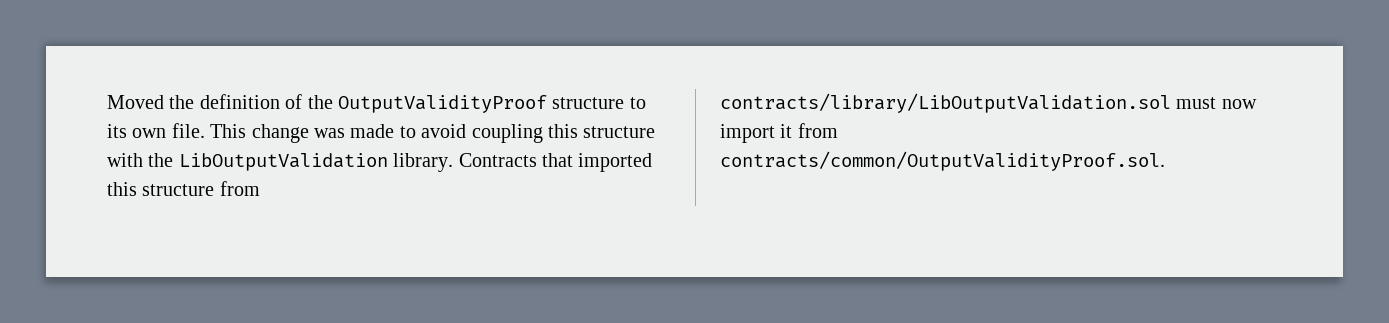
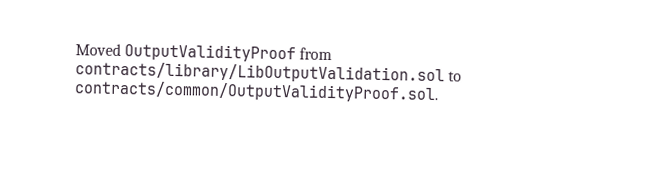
- Moved the definition of the OutputValidityProof structure to its own file. This change was made to avoid coupling this structure with the LibOutputValidation library. Contracts that imported this structure from contracts/library/LibOutputValidation.sol must now import it from contracts/common/OutputValidityProof.sol.
+ Moved OutputValidityProof from contracts/library/LibOutputValidation.sol to contracts/common/OutputValidityProof.sol.

